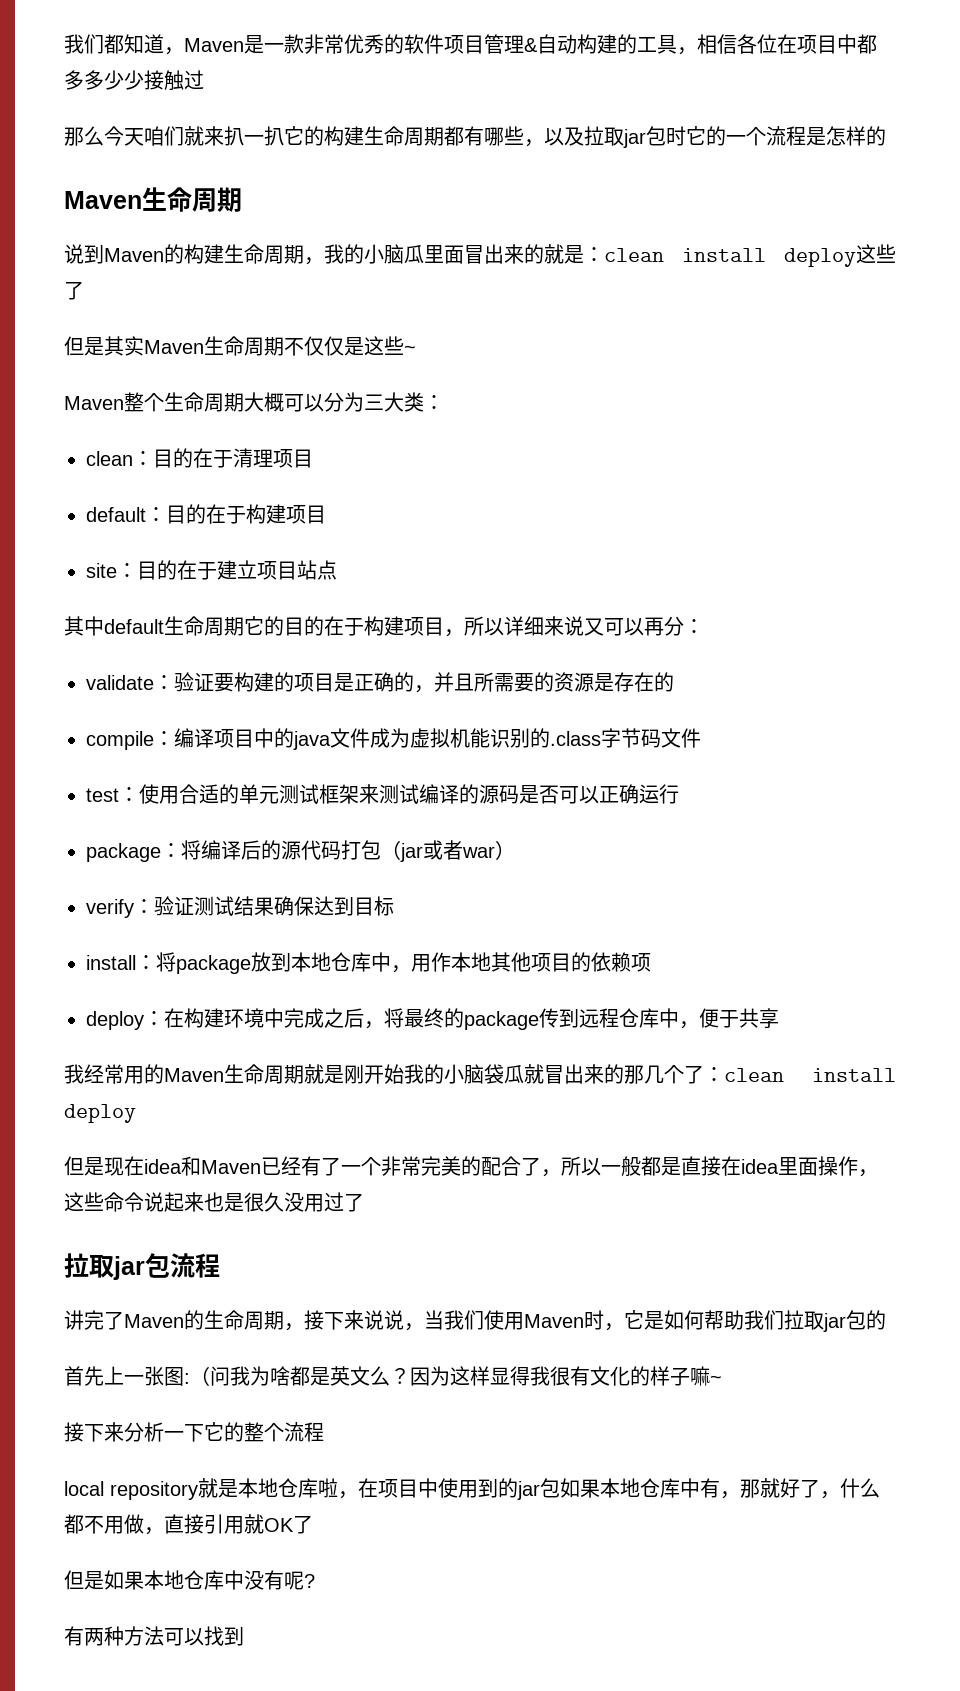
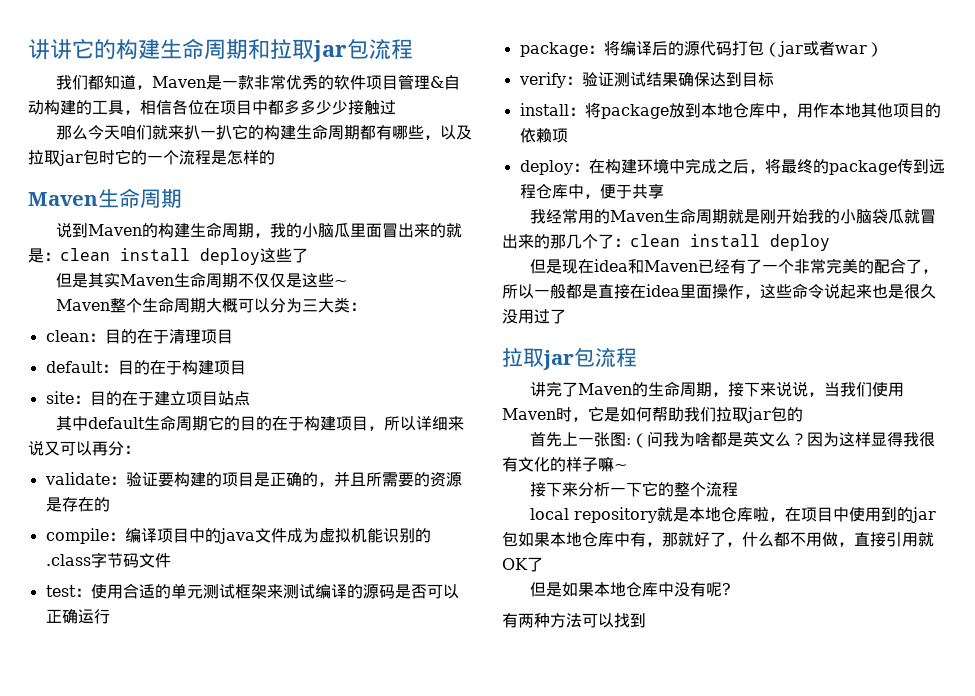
+ 讲讲它的构建生命周期和拉取jar包流程

